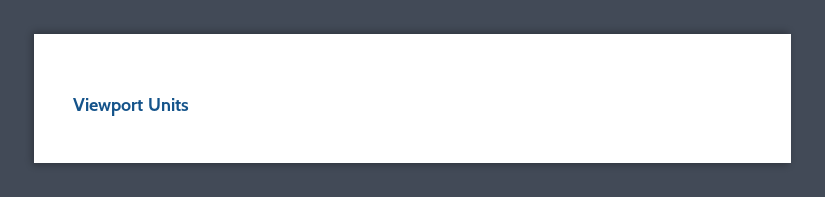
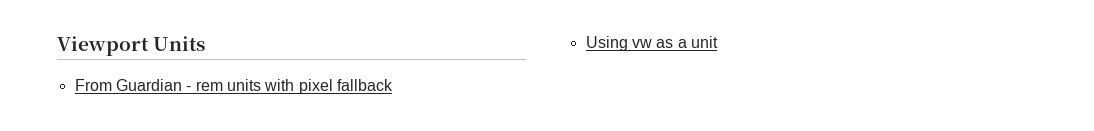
+ From Guardian - rem units with pixel fallback
+ Using vw as a unit

